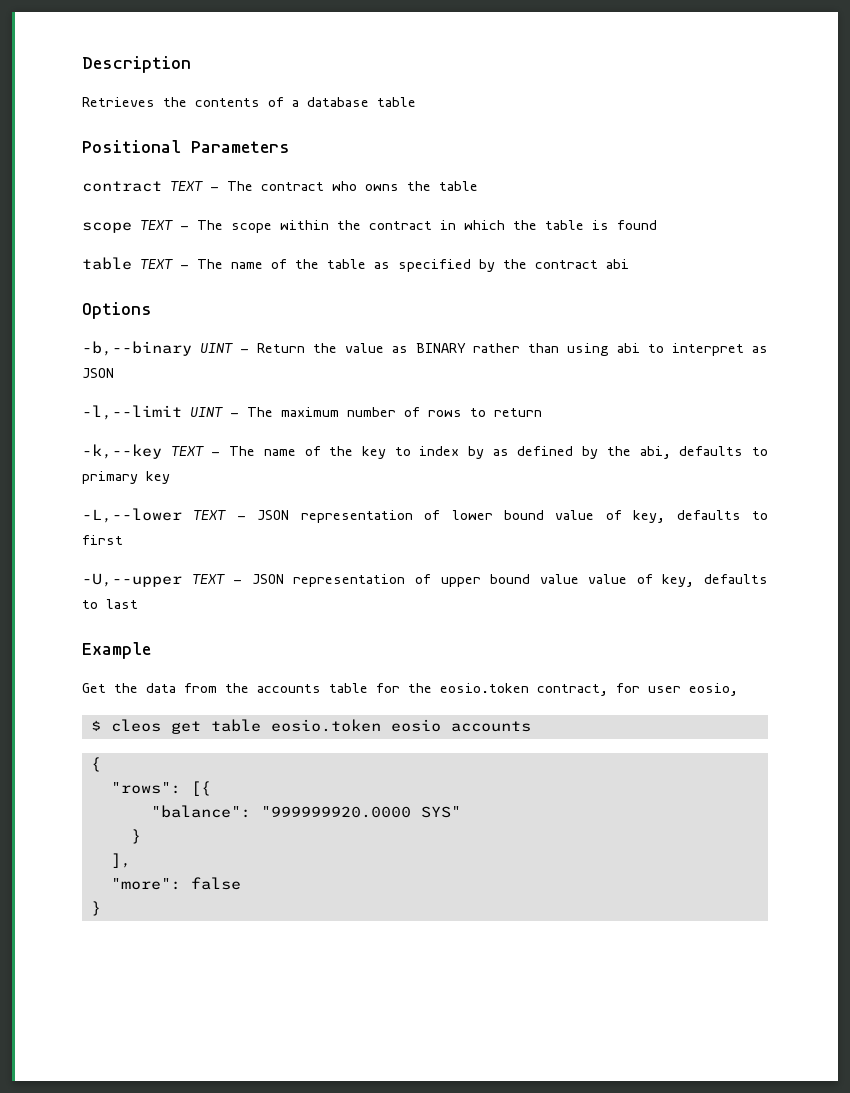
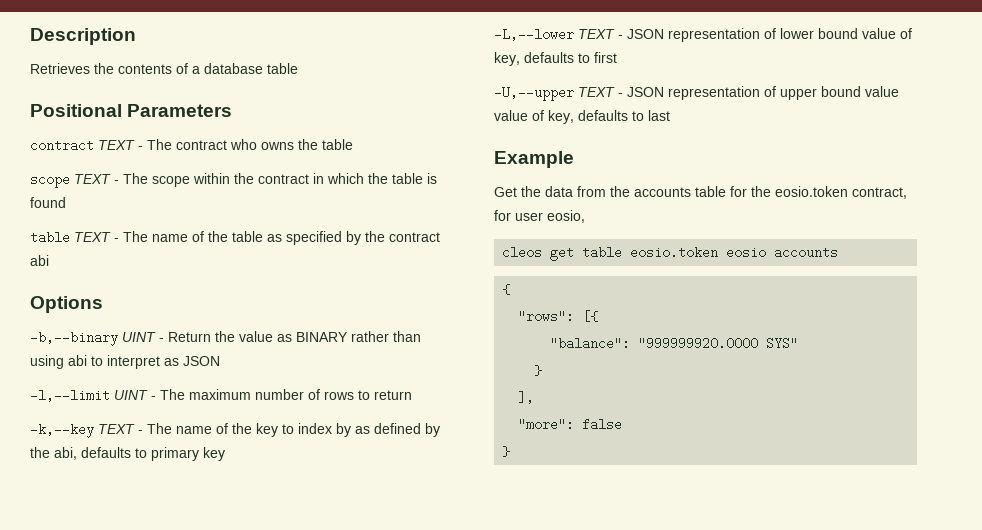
- $ cleos get table eosio.token eosio accounts
+ cleos get table eosio.token eosio accounts

